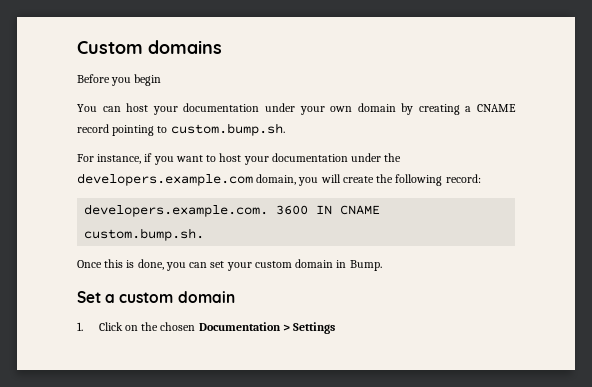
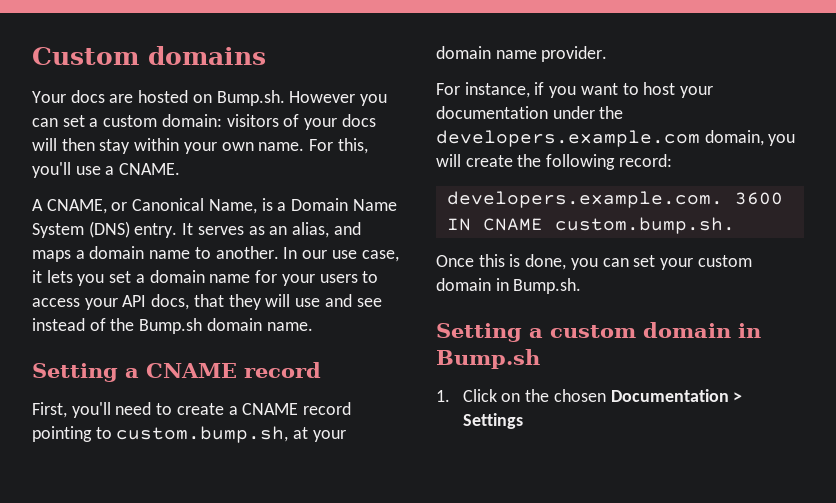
- Before you begin
- You can host your documentation under your own domain by creating a CNAME record pointing to custom.bump.sh.
+ Your docs are hosted on Bump.sh. However you can set a custom domain: visitors of your docs will then stay within your own name. For this, you'll use a CNAME.
+ A CNAME, or Canonical Name, is a Domain Name System (DNS) entry. It serves as an alias, and maps a domain name to another. In our use case, it lets you set a domain name for your users to access your API docs, that they will use and see instead of the Bump.sh domain name.
+ Setting a CNAME record
+ First, you'll need to create a CNAME record pointing to custom.bump.sh, at your domain name provider.
- Once this is done, you can set your custom domain in Bump.
- Set a custom domain
+ Once this is done, you can set your custom domain in Bump.sh.
+ Setting a custom domain in Bump.sh

